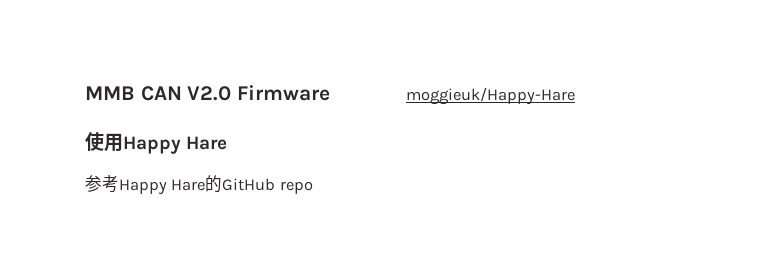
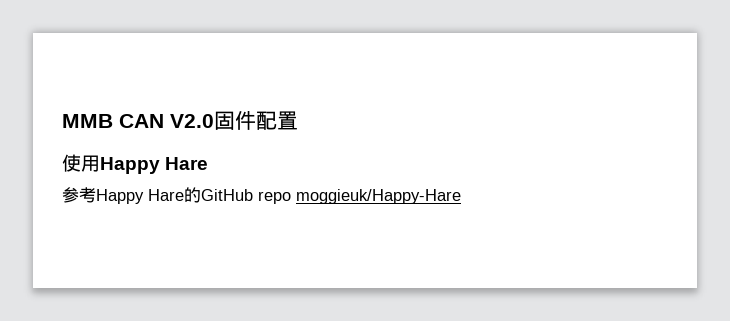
- MMB CAN V2.0 Firmware
+ MMB CAN V2.0固件配置

